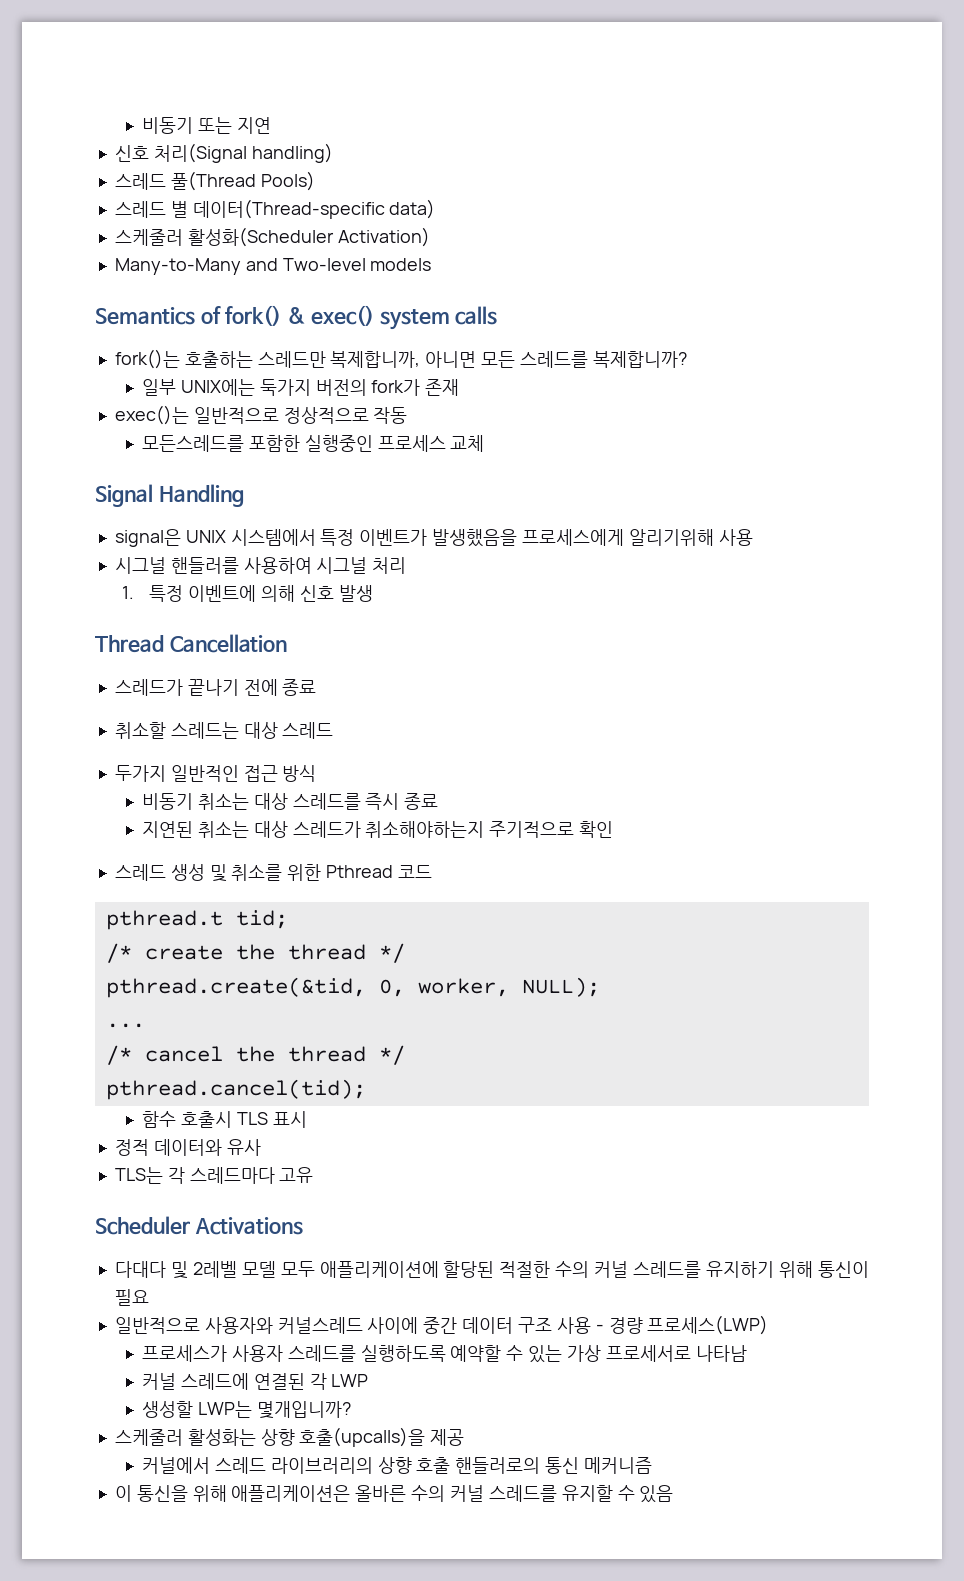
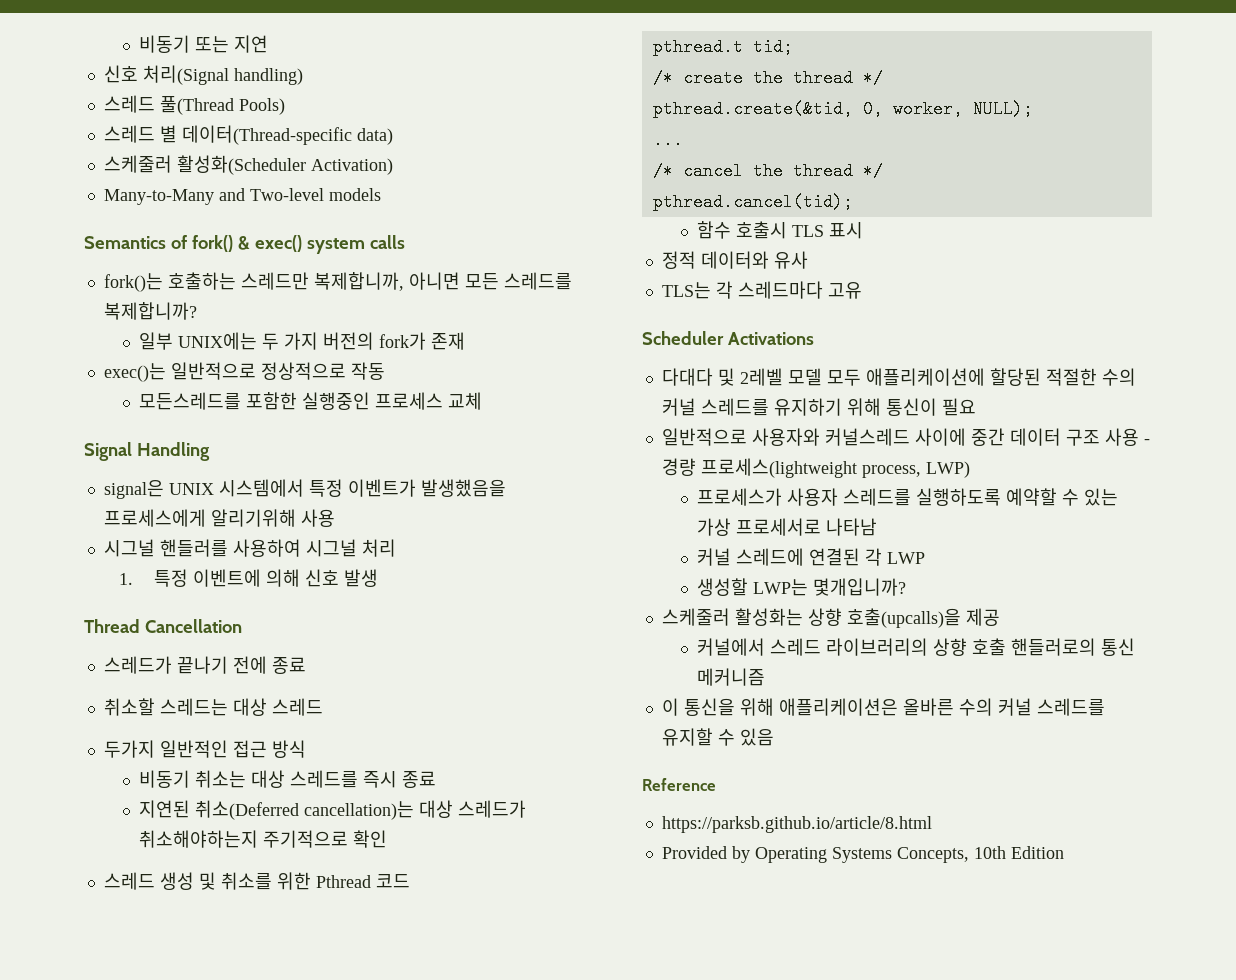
- 일부 UNIX에는 둑가지 버전의 fork가 존재
+ 일부 UNIX에는 두 가지 버전의 fork가 존재
- 지연된 취소는 대상 스레드가 취소해야하는지 주기적으로 확인
+ 지연된 취소(Deferred cancellation)는 대상 스레드가 취소해야하는지 주기적으로 확인
- 일반적으로 사용자와 커널스레드 사이에 중간 데이터 구조 사용 - 경량 프로세스(LWP)
+ 일반적으로 사용자와 커널스레드 사이에 중간 데이터 구조 사용 - 경량 프로세스(lightweight process, LWP)
+ Reference
+ https://parksb.github.io/article/8.html
+ Provided by Operating Systems Concepts, 10th Edition

